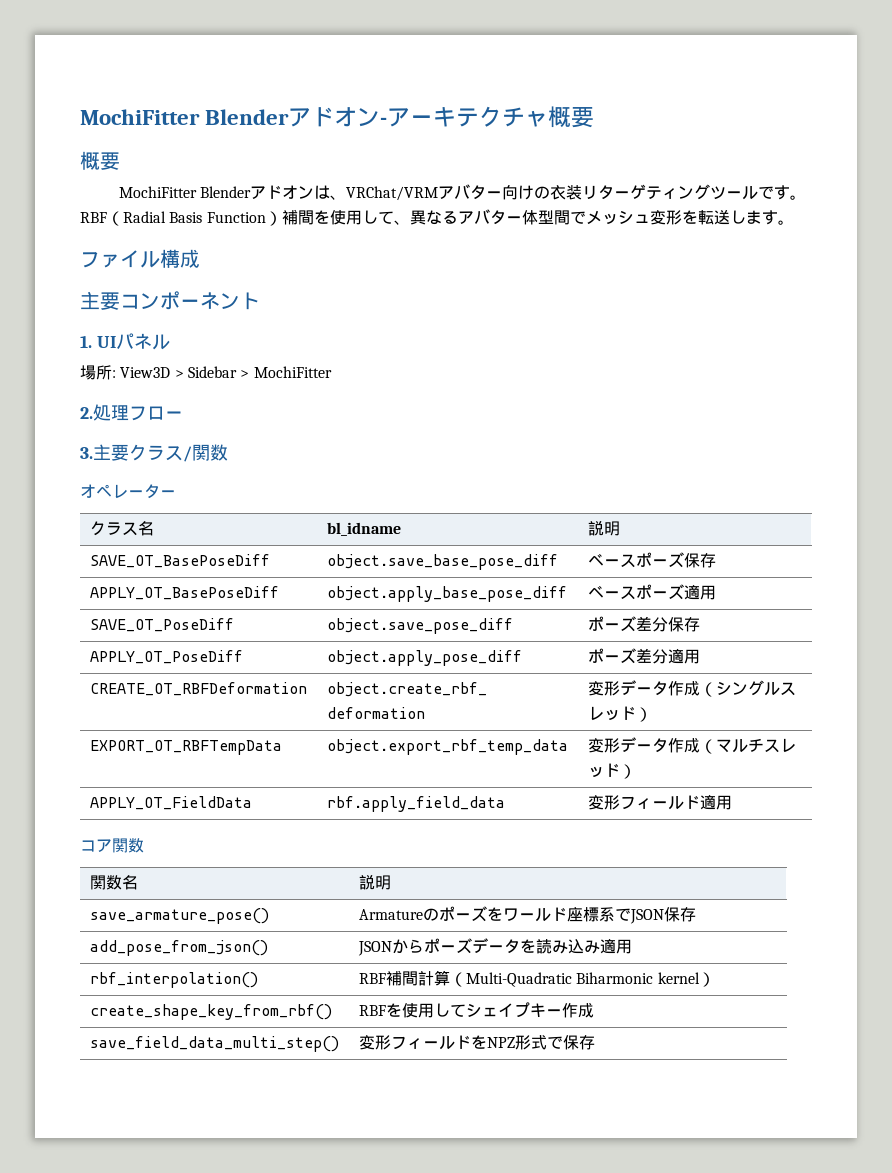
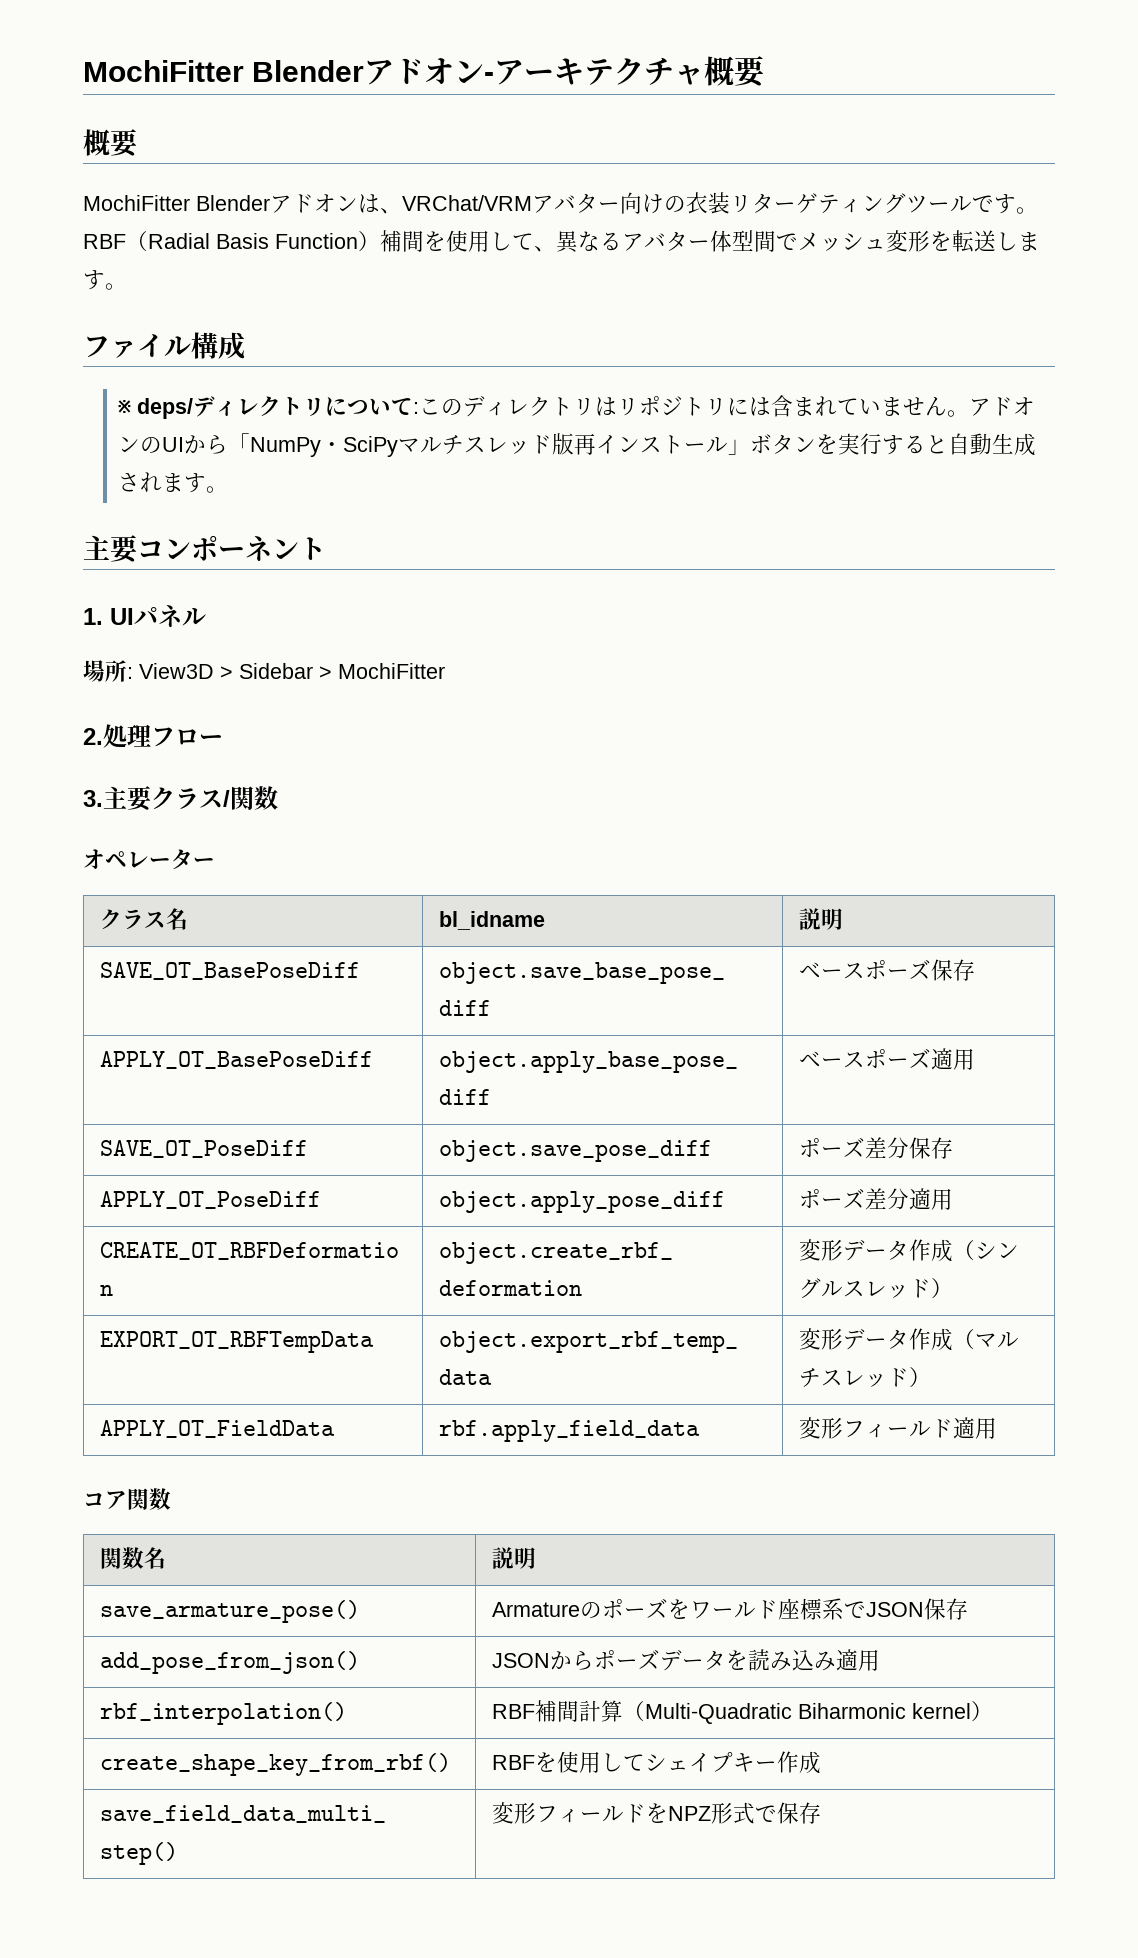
+ ※ deps/ディレクトリについて:このディレクトリはリポジトリには含まれていません。アドオンのUIから「NumPy・SciPyマルチスレッド版再インストール」ボタンを実行すると自動生成されます。

